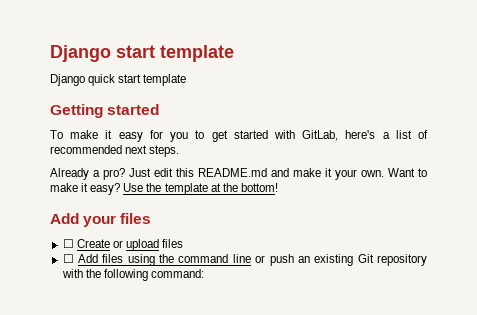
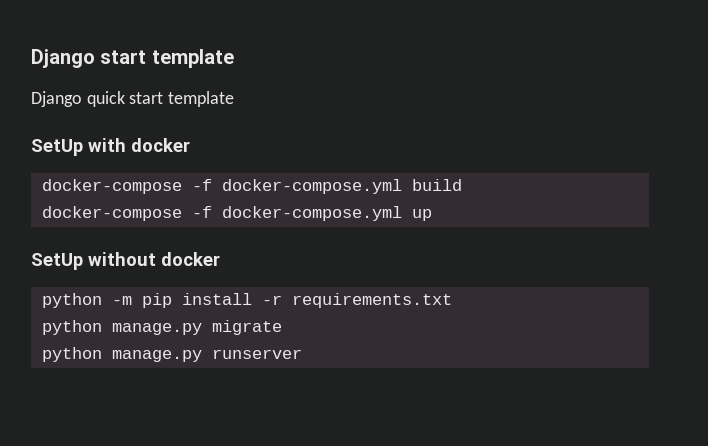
- Getting started
- To make it easy for you to get started with GitLab, here's a list of recommended next steps.
- Already a pro? Just edit this README.md and make it your own. Want to make it easy? Use the template at the bottom!
- Add your files
- ☐ Create or upload files
- ☐ Add files using the command line or push an existing Git repository with the following command:
+ SetUp with docker
+ docker-compose -f docker-compose.yml build
+ docker-compose -f docker-compose.yml up
+ SetUp without docker
+ python -m pip install -r requirements.txt
+ python manage.py migrate
+ python manage.py runserver

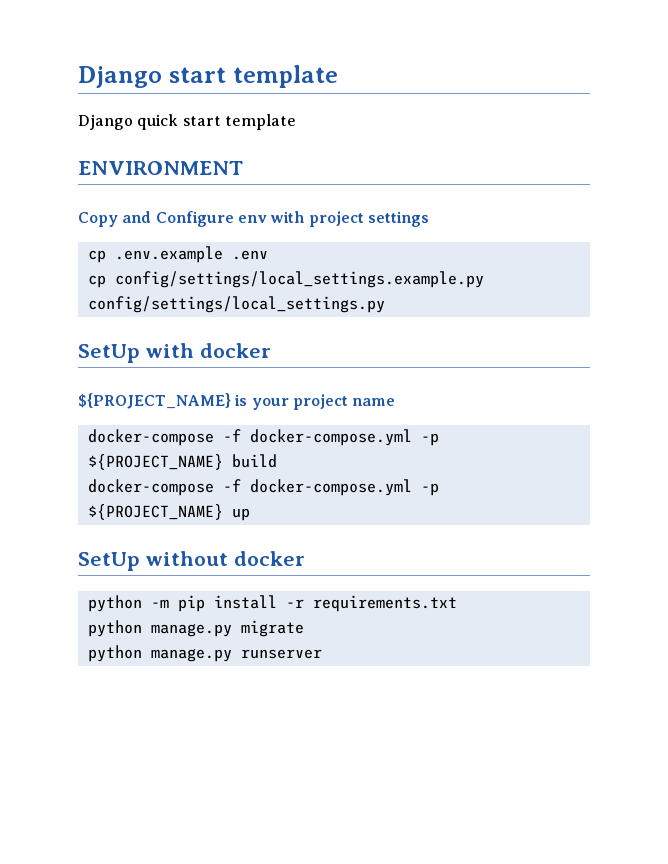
+ ENVIRONMENT
+ Copy and Configure env with project settings
+ cp .env.example .env
+ cp config/settings/local_settings.example.py config/settings/local_settings.py
  SetUp with docker
- docker-compose -f docker-compose.yml build
+ ${PROJECT_NAME} is your project name
+ docker-compose -f docker-compose.yml -p ${PROJECT_NAME} build
- docker-compose -f docker-compose.yml up
+ docker-compose -f docker-compose.yml -p ${PROJECT_NAME} up

